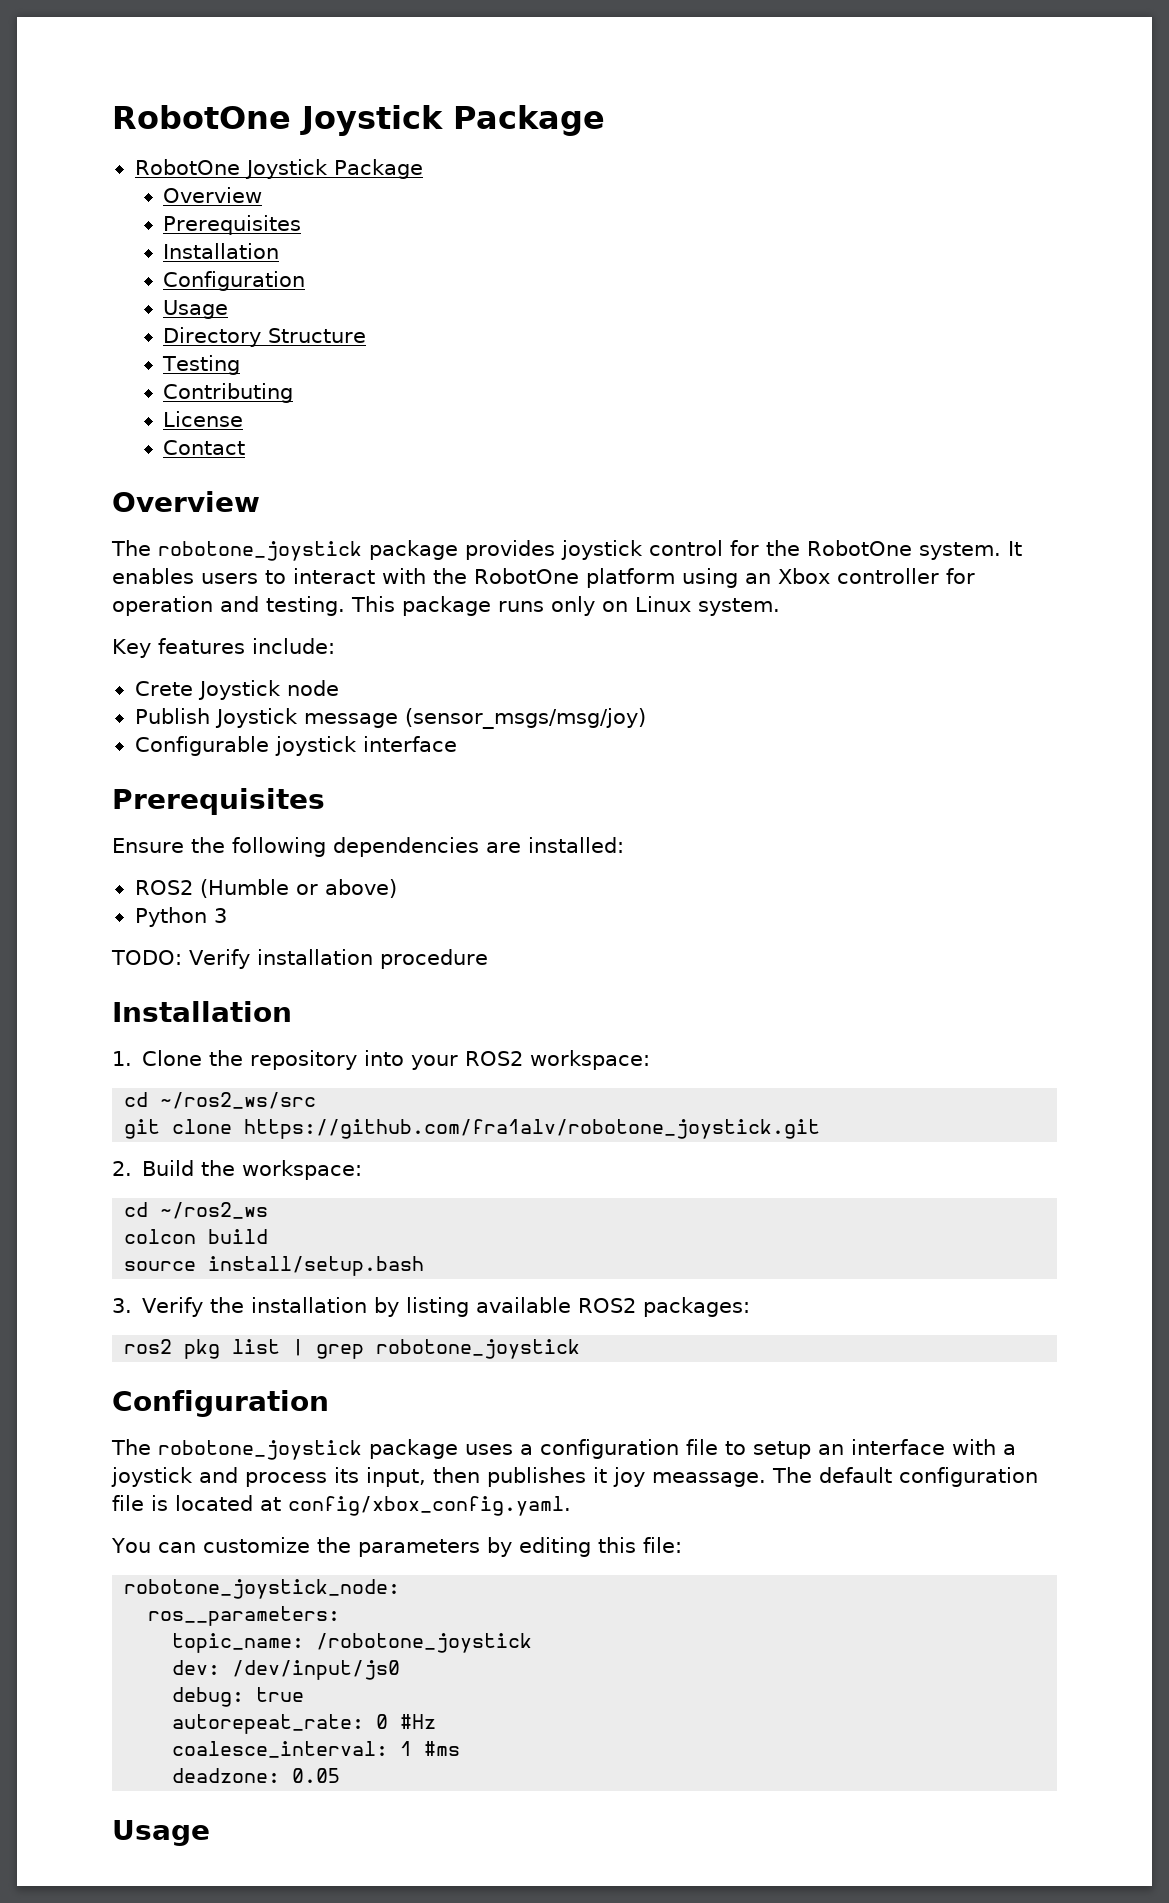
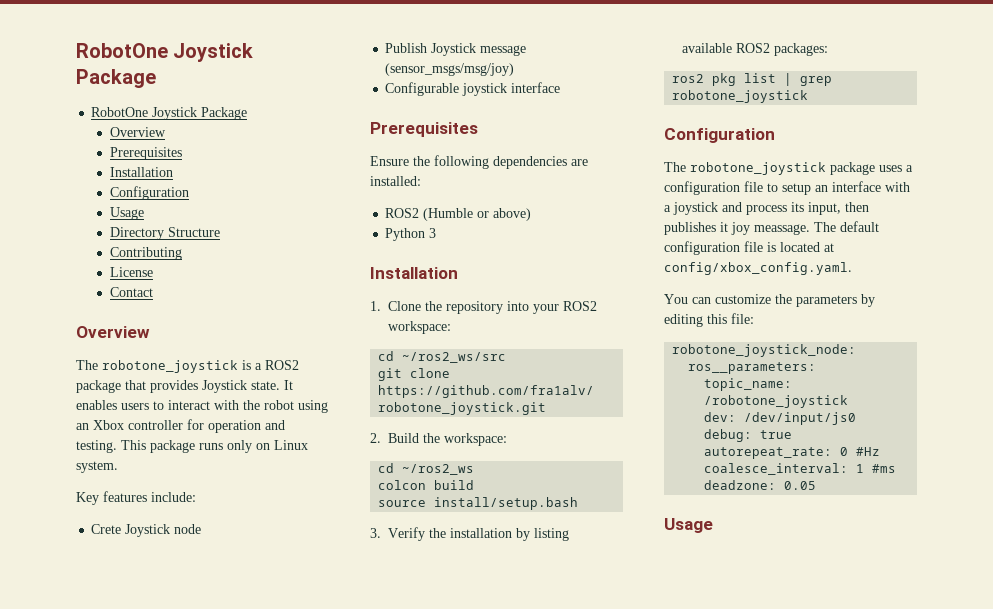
- Testing
- The robotone_joystick package provides joystick control for the RobotOne system.
+ The robotone_joystick is a ROS2 package that provides Joystick state.
- It enables users to interact with the RobotOne platform using an Xbox controller for operation and testing.
+ It enables users to interact with the robot using an Xbox controller for operation and testing.
- TODO: Verify installation procedure

